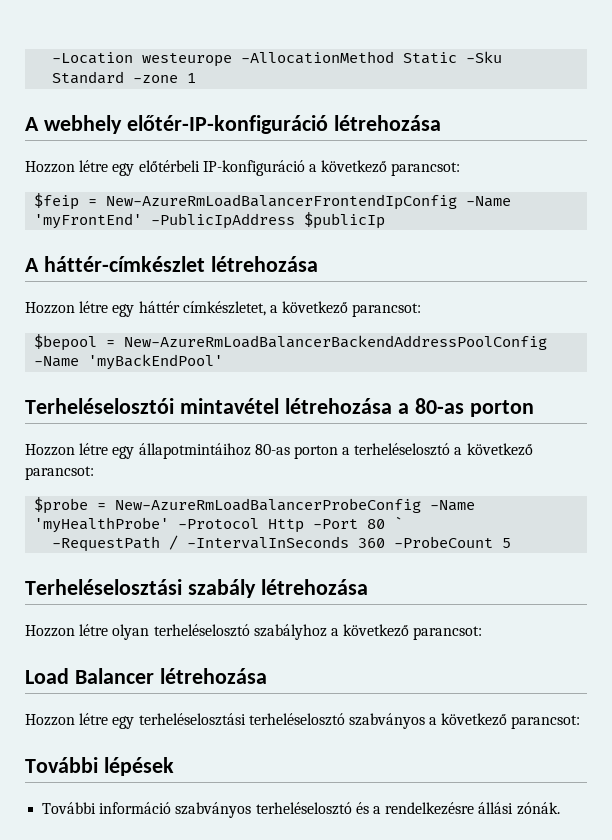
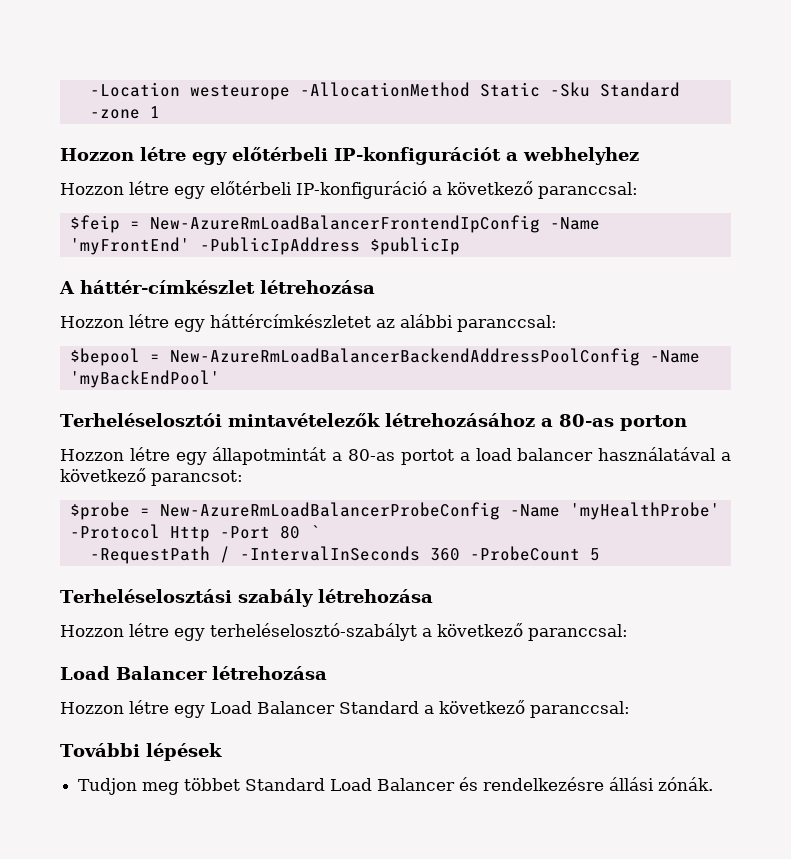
- A webhely előtér-IP-konfiguráció létrehozása
+ Hozzon létre egy előtérbeli IP-konfigurációt a webhelyhez
- Hozzon létre egy előtérbeli IP-konfiguráció a következő parancsot:
+ Hozzon létre egy előtérbeli IP-konfiguráció a következő paranccsal:
- Hozzon létre egy háttér címkészletet, a következő parancsot:
+ Hozzon létre egy háttércímkészletet az alábbi paranccsal:
- Terheléselosztói mintavétel létrehozása a 80-as porton
+ Terheléselosztói mintavételezők létrehozásához a 80-as porton
- Hozzon létre egy állapotmintáihoz 80-as porton a terheléselosztó a következő parancsot:
+ Hozzon létre egy állapotmintát a 80-as portot a load balancer használatával a következő parancsot:
- Hozzon létre olyan terheléselosztó szabályhoz a következő parancsot:
+ Hozzon létre egy terheléselosztó-szabályt a következő paranccsal:
- Hozzon létre egy terheléselosztási terheléselosztó szabványos a következő parancsot:
+ Hozzon létre egy Load Balancer Standard a következő paranccsal:
- További információ szabványos terheléselosztó és a rendelkezésre állási zónák.
+ Tudjon meg többet Standard Load Balancer és rendelkezésre állási zónák.

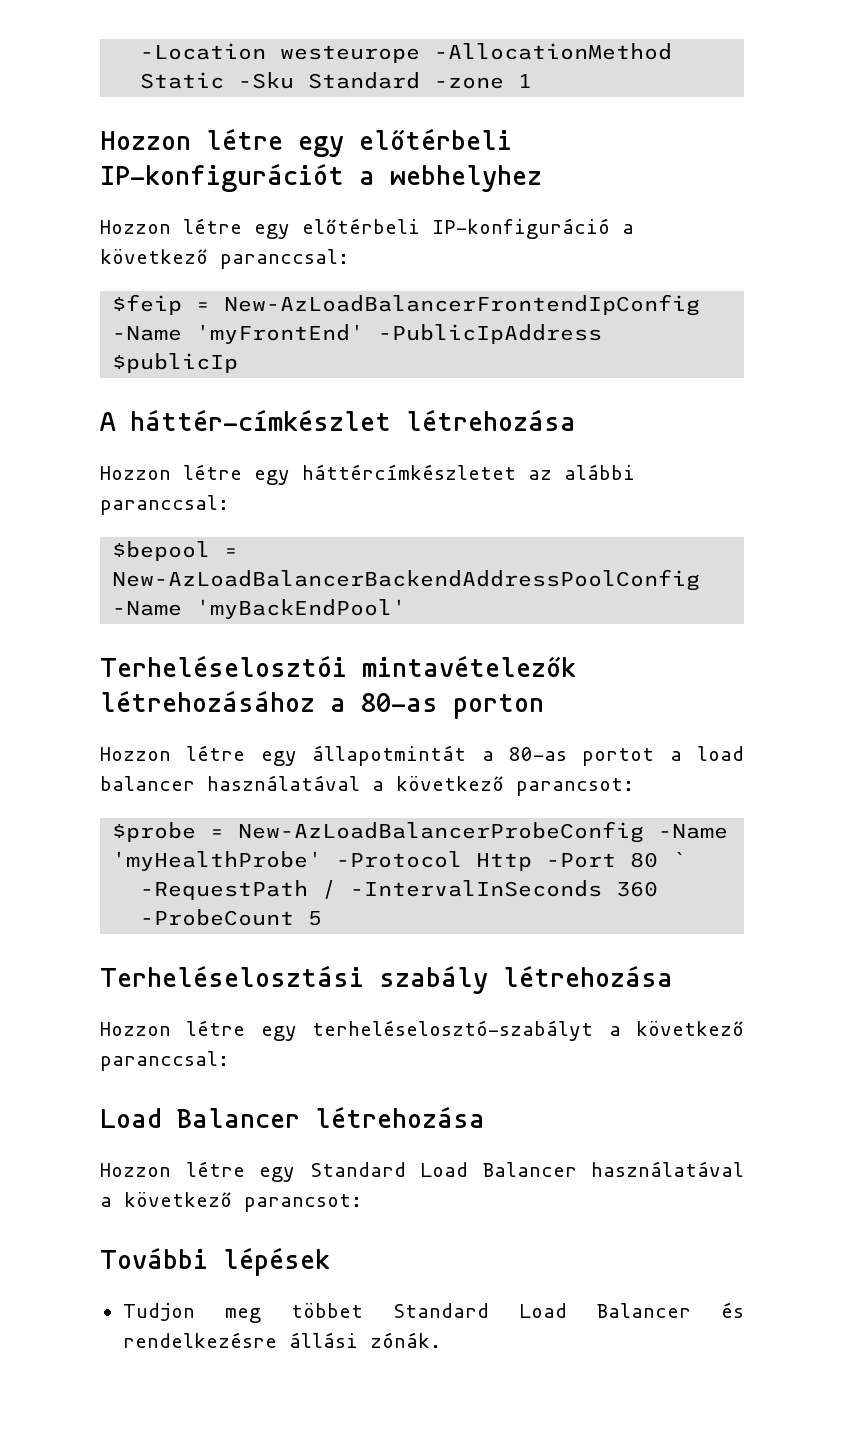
- $feip = New-AzureRmLoadBalancerFrontendIpConfig -Name 'myFrontEnd' -PublicIpAddress $publicIp
+ $feip = New-AzLoadBalancerFrontendIpConfig -Name 'myFrontEnd' -PublicIpAddress $publicIp
- $bepool = New-AzureRmLoadBalancerBackendAddressPoolConfig -Name 'myBackEndPool'
+ $bepool = New-AzLoadBalancerBackendAddressPoolConfig -Name 'myBackEndPool'
- $probe = New-AzureRmLoadBalancerProbeConfig -Name 'myHealthProbe' -Protocol Http -Port 80 `
+ $probe = New-AzLoadBalancerProbeConfig -Name 'myHealthProbe' -Protocol Http -Port 80 `
- Hozzon létre egy Load Balancer Standard a következő paranccsal:
+ Hozzon létre egy Standard Load Balancer használatával a következő parancsot:

